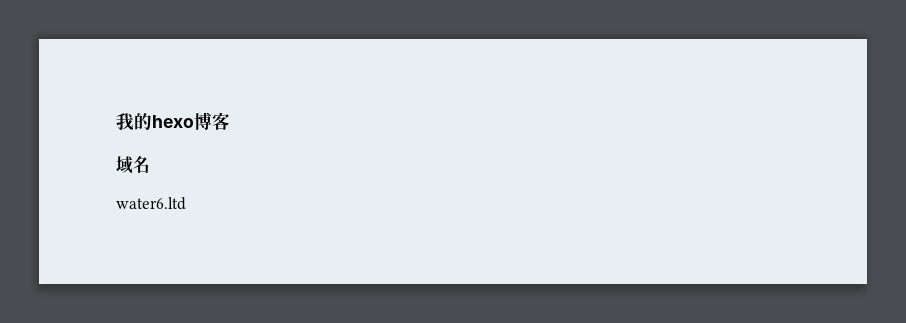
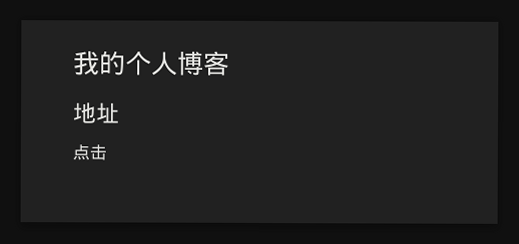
- 我的hexo博客
+ 我的个人博客
- 域名
- water6.ltd
+ 地址
+ 点击

